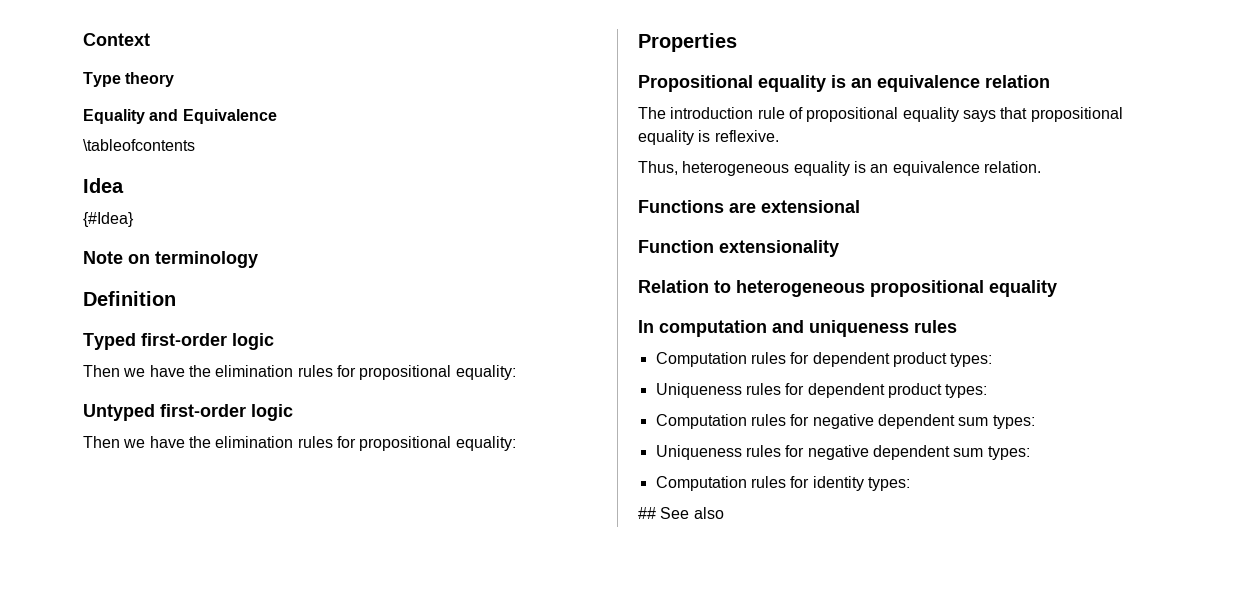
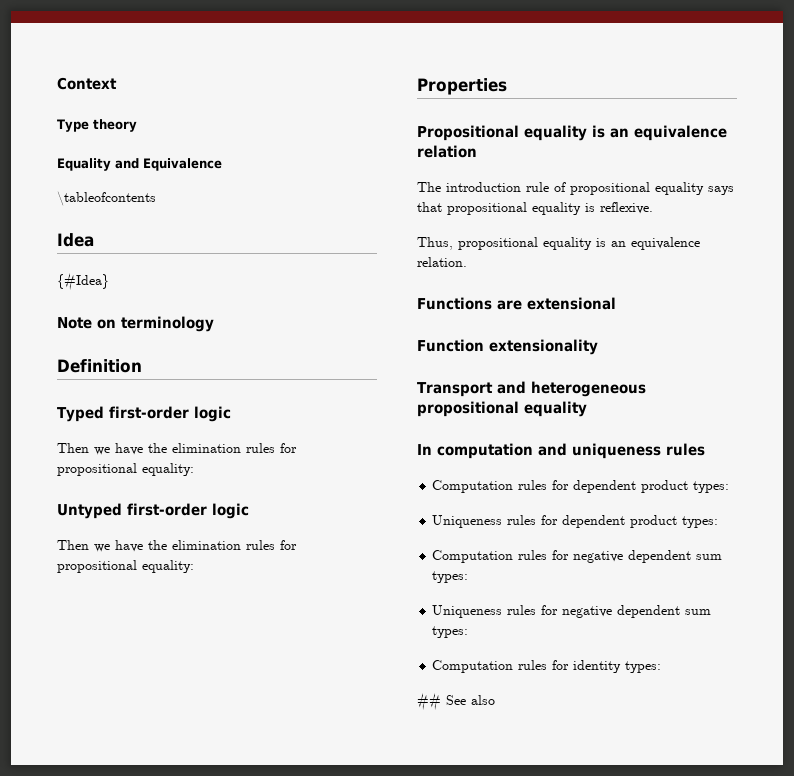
- Thus, heterogeneous equality is an equivalence relation.
+ Thus, propositional equality is an equivalence relation.
- Relation to heterogeneous propositional equality
+ Transport and heterogeneous propositional equality

